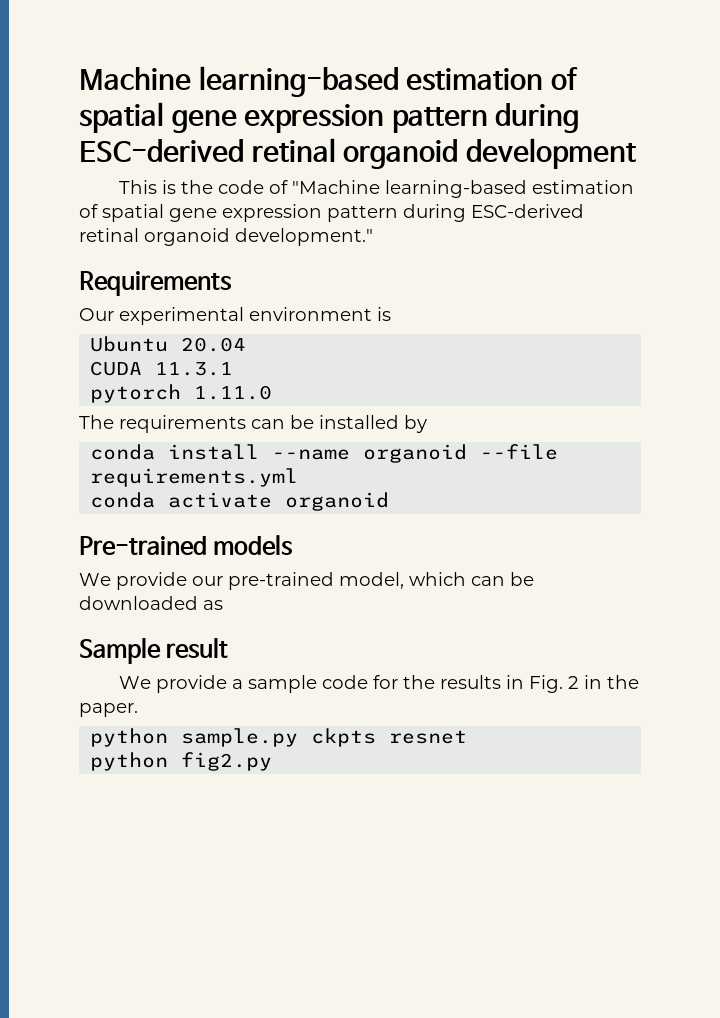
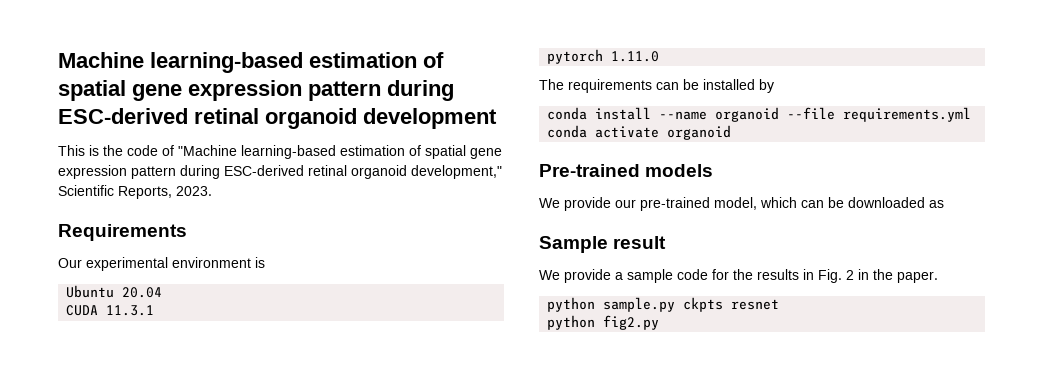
- This is the code of "Machine learning-based estimation of spatial gene expression pattern during ESC-derived retinal organoid development."
+ This is the code of "Machine learning-based estimation of spatial gene expression pattern during ESC-derived retinal organoid development," Scientific Reports, 2023.

